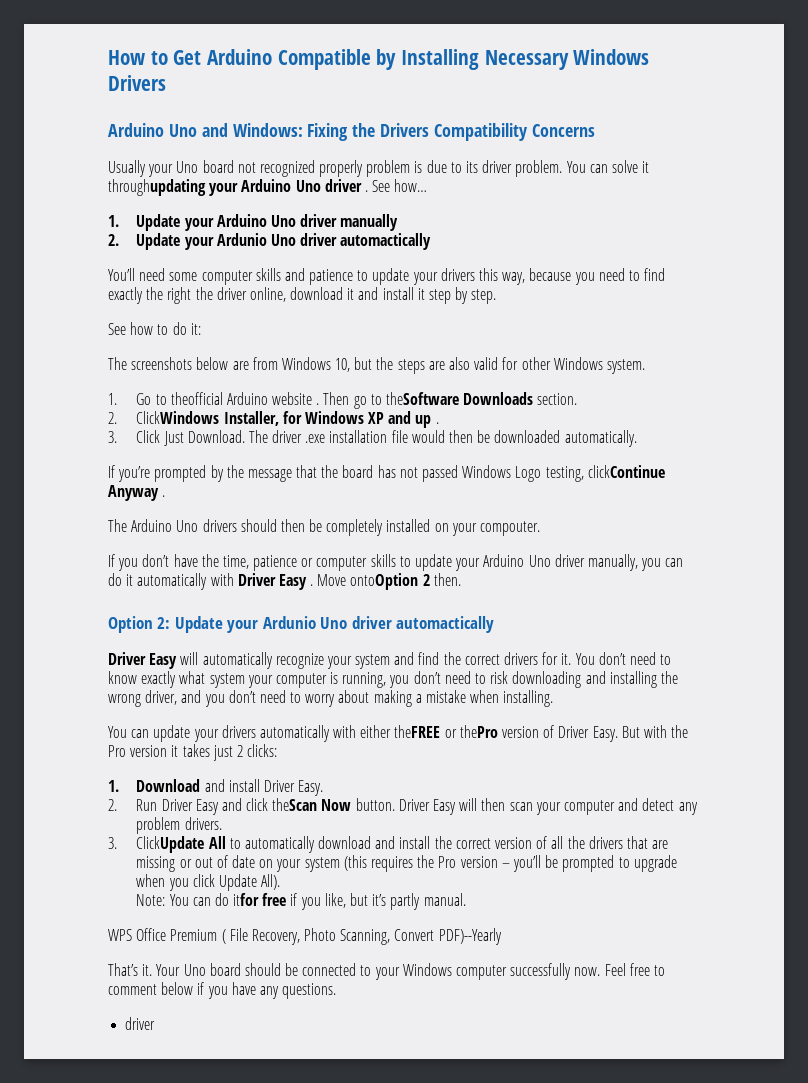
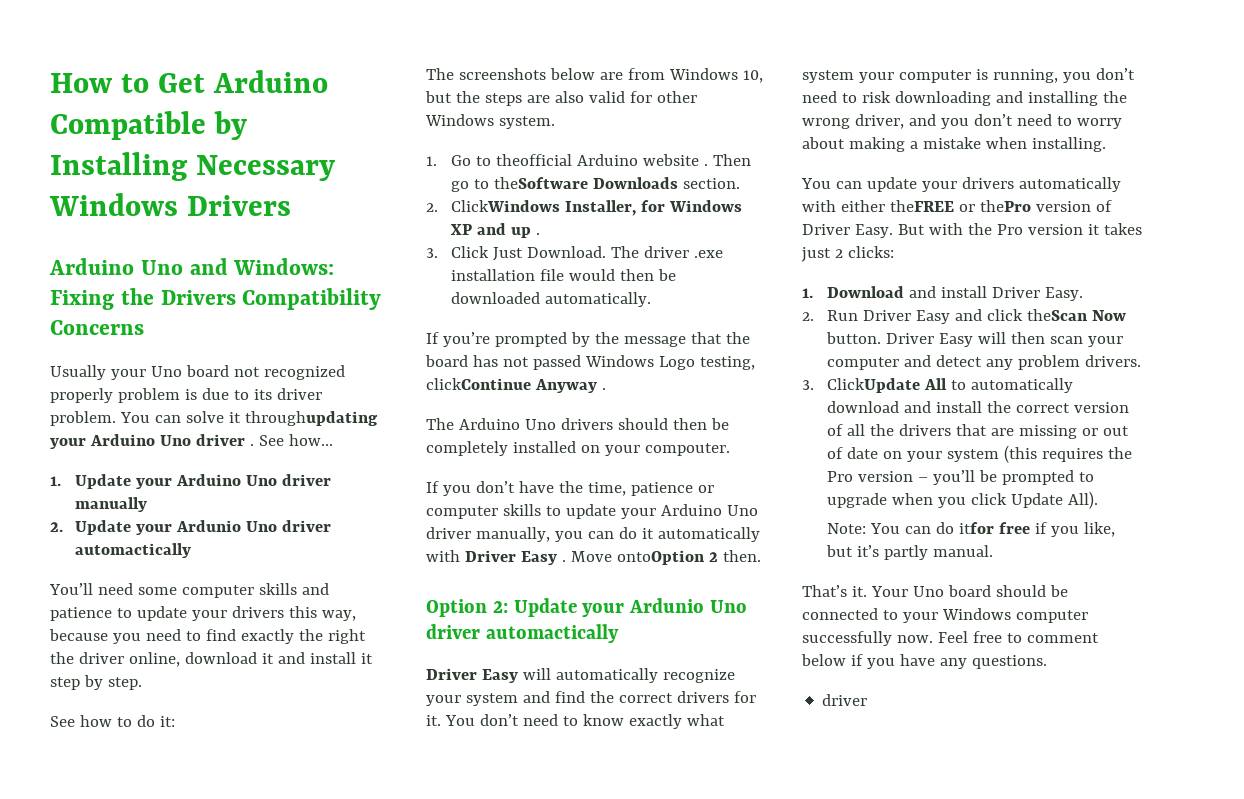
- WPS Office Premium ( File Recovery, Photo Scanning, Convert PDF)--Yearly

